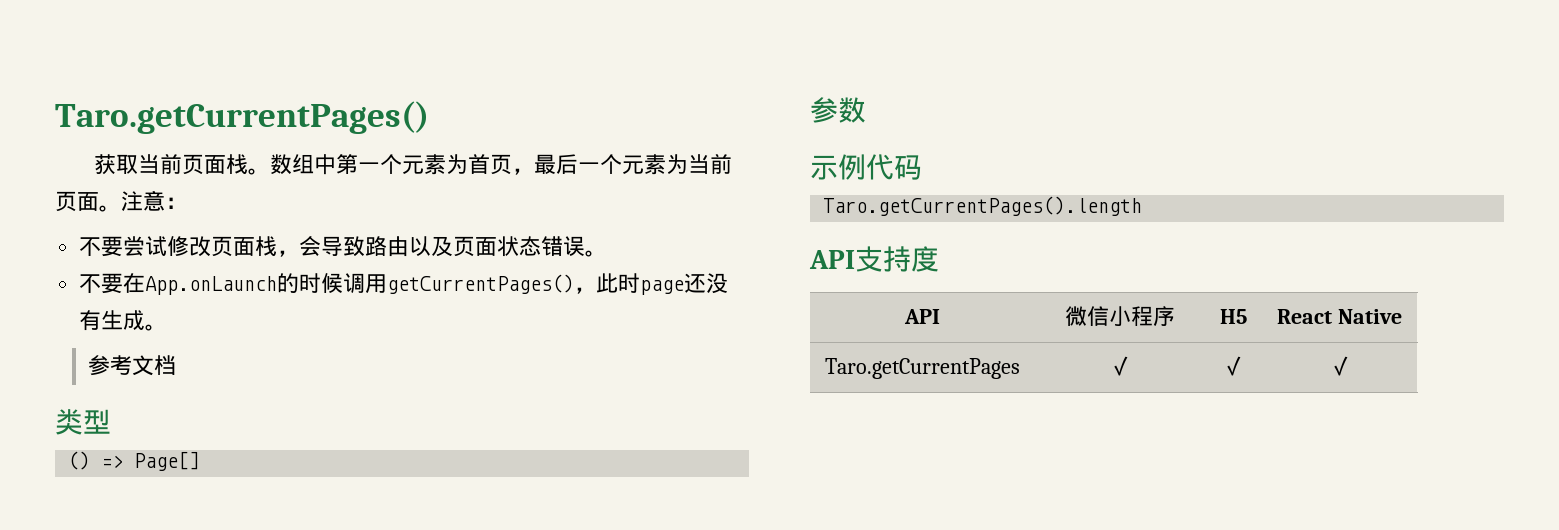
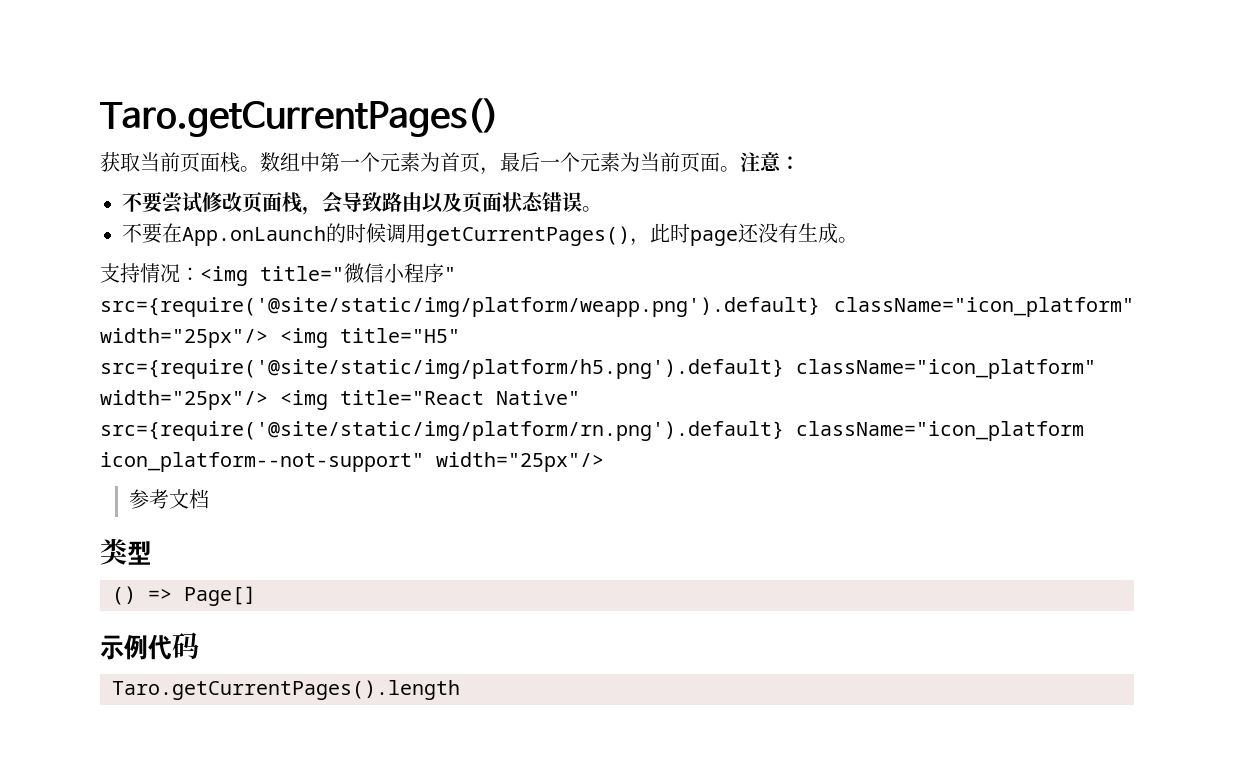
+ 支持情况：<img title="微信小程序" src={require('@site/static/img/platform/weapp.png').default} className="icon_platform" width="25px"/> <img title="H5" src={require('@site/static/img/platform/h5.png').default} className="icon_platform" width="25px"/> <img title="React Native" src={require('@site/static/img/platform/rn.png').default} className="icon_platform icon_platform--not-support" width="25px"/>
- 参数
- API支持度
- API | 微信小程序 | H5 | React Native
- Taro.getCurrentPages | ✓ | ✓ | ✓

